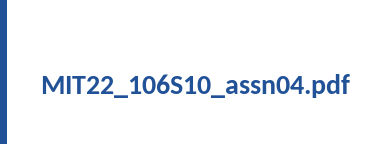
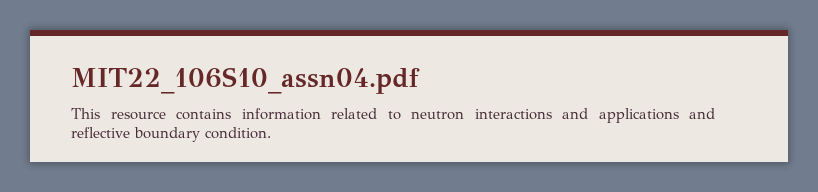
+ This resource contains information related to neutron interactions and applications and reflective boundary condition.

